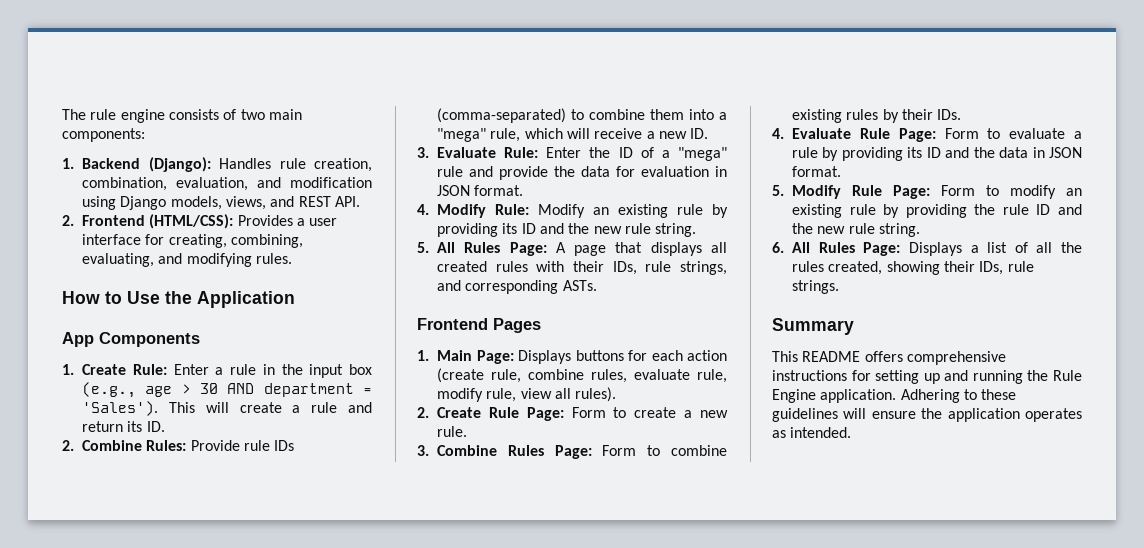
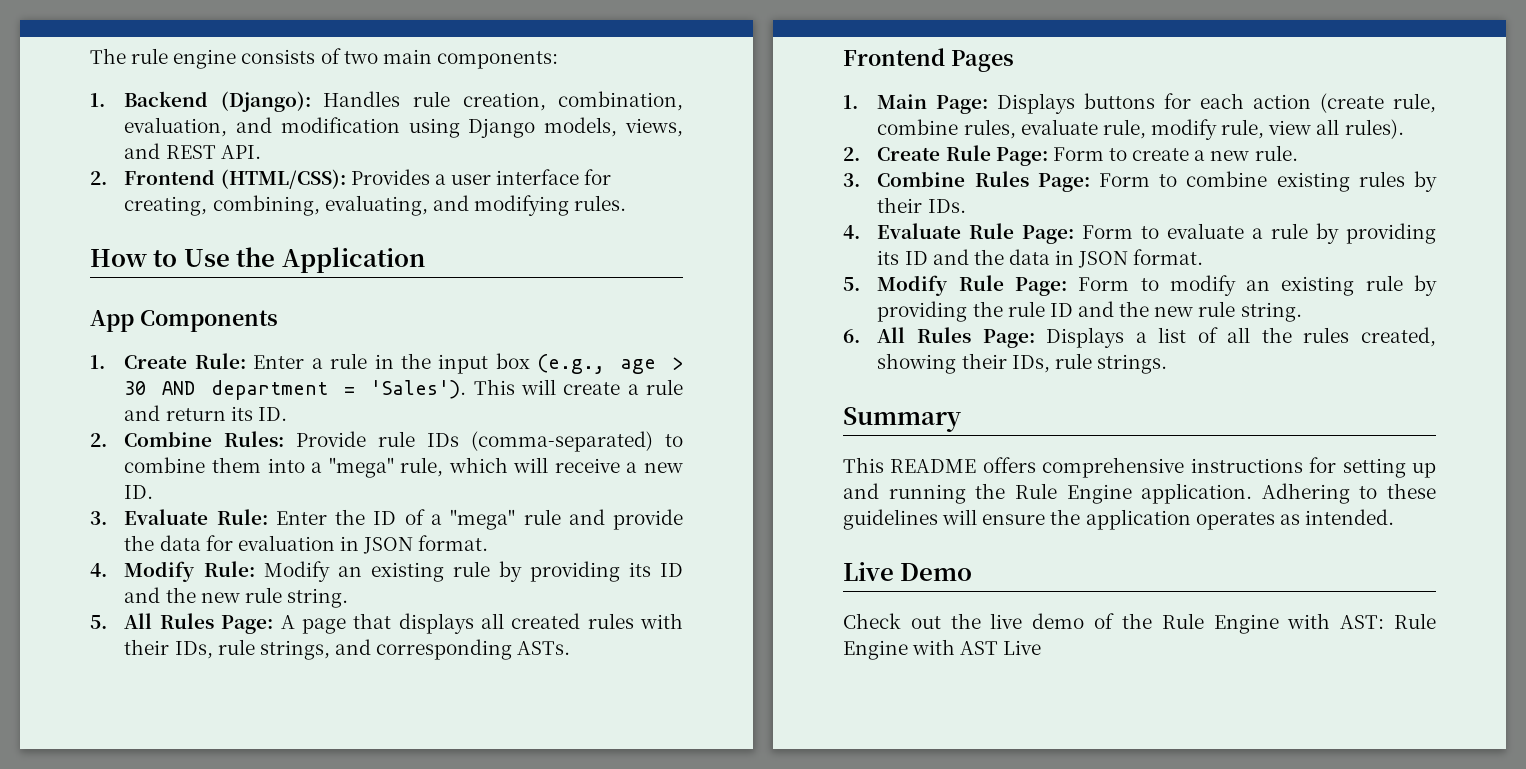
+ Live Demo
+ Check out the live demo of the Rule Engine with AST: Rule Engine with AST Live

